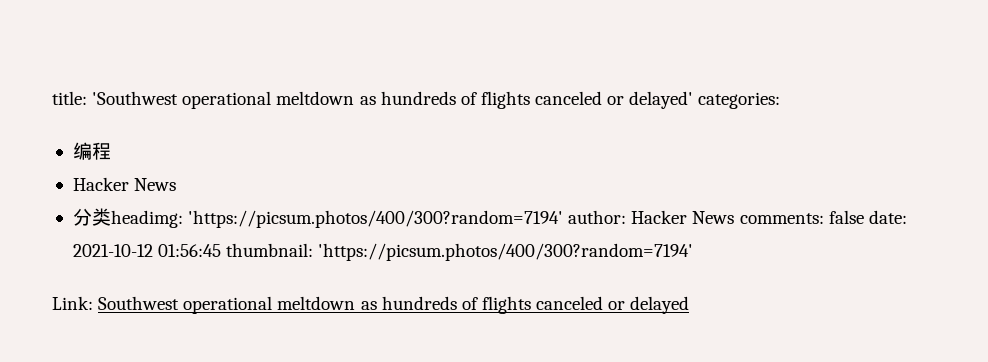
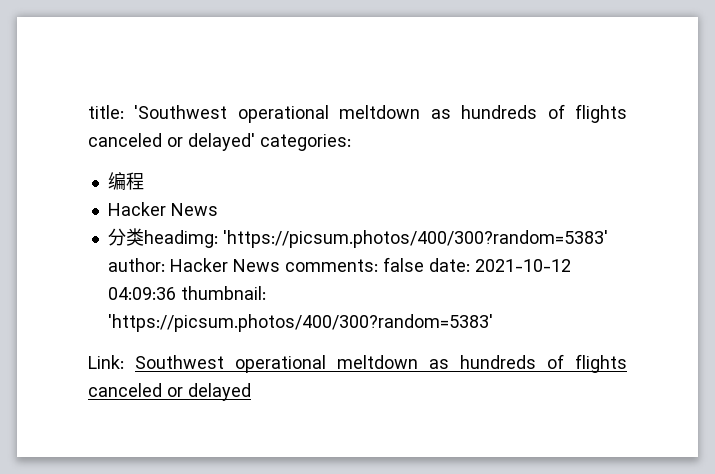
- 分类headimg: 'https://picsum.photos/400/300?random=7194' author: Hacker News comments: false date: 2021-10-12 01:56:45 thumbnail: 'https://picsum.photos/400/300?random=7194'
+ 分类headimg: 'https://picsum.photos/400/300?random=5383' author: Hacker News comments: false date: 2021-10-12 04:09:36 thumbnail: 'https://picsum.photos/400/300?random=5383'

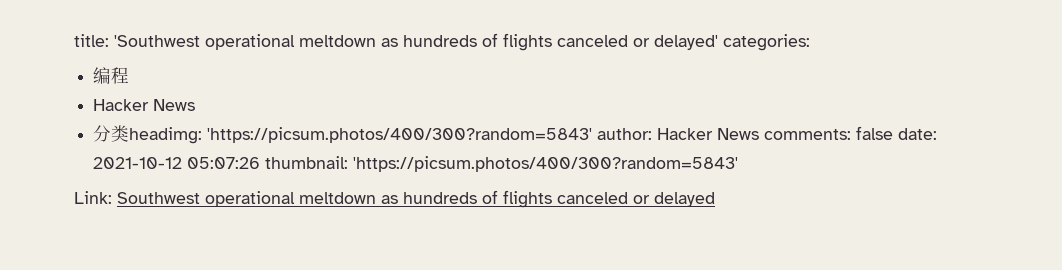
- 分类headimg: 'https://picsum.photos/400/300?random=5383' author: Hacker News comments: false date: 2021-10-12 04:09:36 thumbnail: 'https://picsum.photos/400/300?random=5383'
+ 分类headimg: 'https://picsum.photos/400/300?random=5843' author: Hacker News comments: false date: 2021-10-12 05:07:26 thumbnail: 'https://picsum.photos/400/300?random=5843'

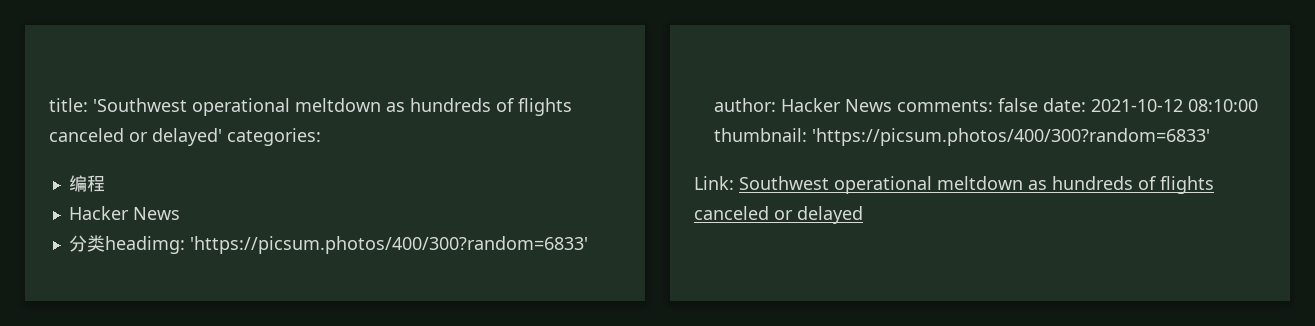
- 分类headimg: 'https://picsum.photos/400/300?random=5843' author: Hacker News comments: false date: 2021-10-12 05:07:26 thumbnail: 'https://picsum.photos/400/300?random=5843'
+ 分类headimg: 'https://picsum.photos/400/300?random=6833' author: Hacker News comments: false date: 2021-10-12 08:10:00 thumbnail: 'https://picsum.photos/400/300?random=6833'

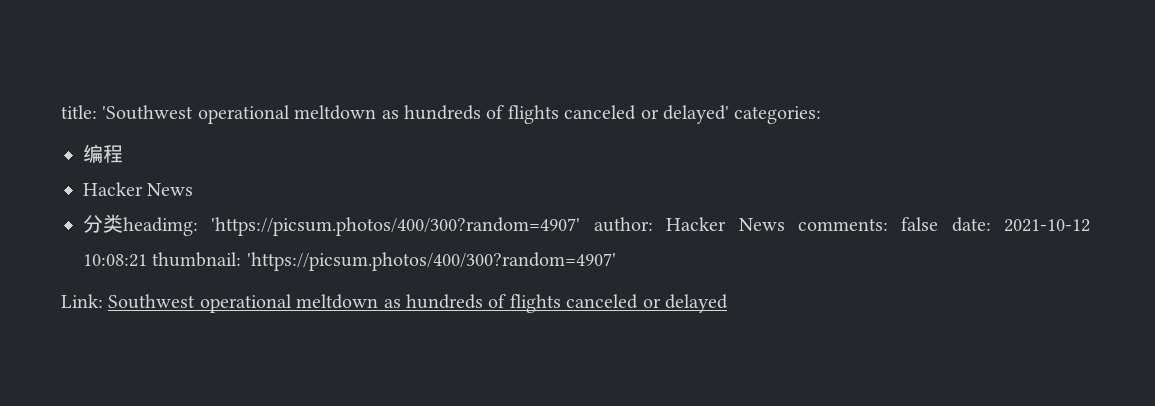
- 分类headimg: 'https://picsum.photos/400/300?random=6833' author: Hacker News comments: false date: 2021-10-12 08:10:00 thumbnail: 'https://picsum.photos/400/300?random=6833'
+ 分类headimg: 'https://picsum.photos/400/300?random=4907' author: Hacker News comments: false date: 2021-10-12 10:08:21 thumbnail: 'https://picsum.photos/400/300?random=4907'

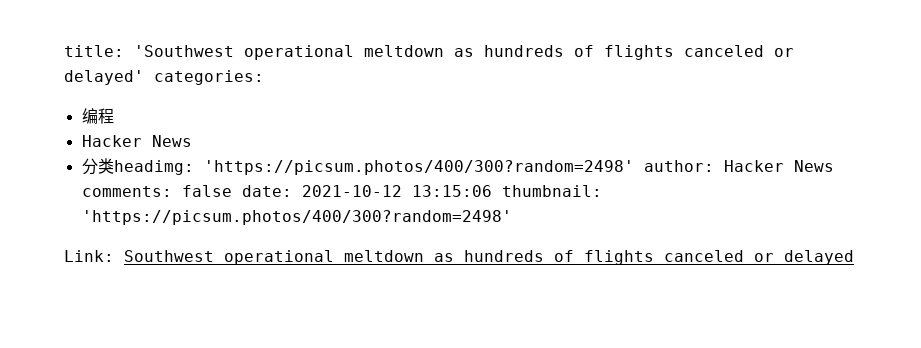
- 分类headimg: 'https://picsum.photos/400/300?random=4907' author: Hacker News comments: false date: 2021-10-12 10:08:21 thumbnail: 'https://picsum.photos/400/300?random=4907'
+ 分类headimg: 'https://picsum.photos/400/300?random=2498' author: Hacker News comments: false date: 2021-10-12 13:15:06 thumbnail: 'https://picsum.photos/400/300?random=2498'

